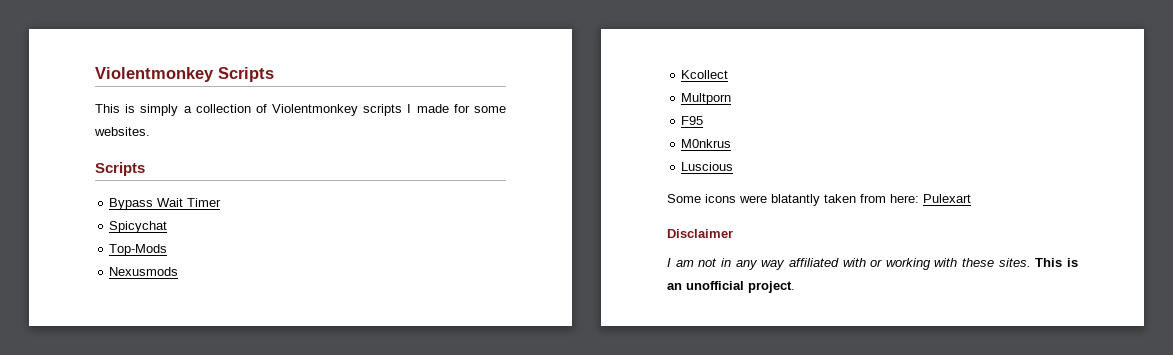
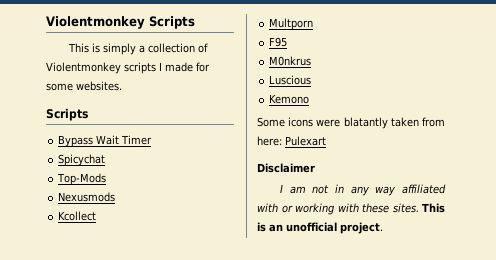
+ Kemono

